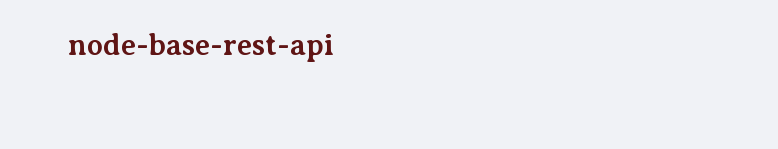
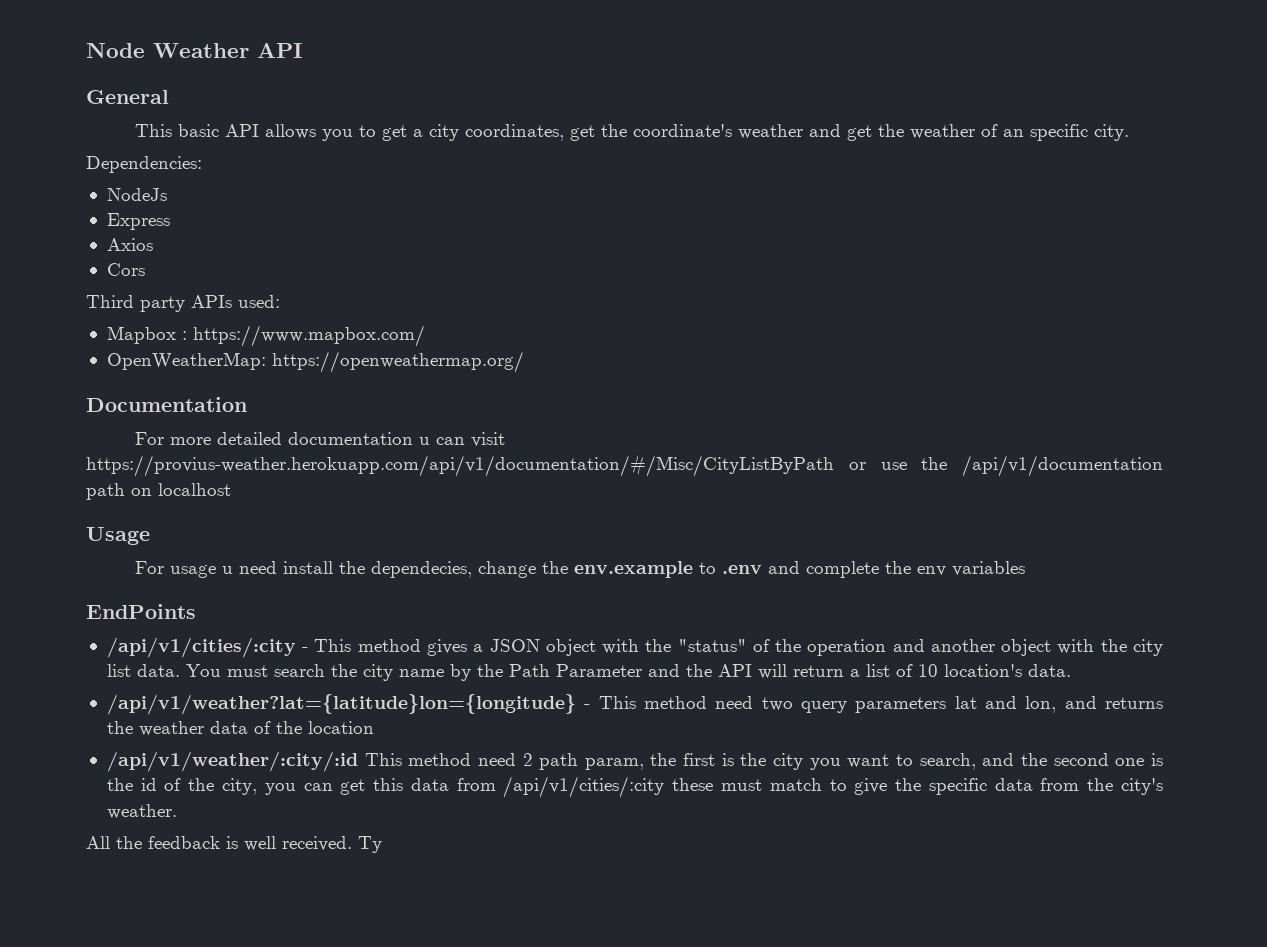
- node-base-rest-api
+ Node Weather API
+ General
+ This basic API allows you to get a city coordinates, get the coordinate's weather and get the weather of an specific city.
+ Dependencies:
+ NodeJs
+ Express
+ Axios
+ Cors
+ Third party APIs used:
+ Mapbox : https://www.mapbox.com/
+ OpenWeatherMap: https://openweathermap.org/
+ Documentation
+ For more detailed documentation u can visit https://provius-weather.herokuapp.com/api/v1/documentation/#/Misc/CityListByPath or use the /api/v1/documentation path on localhost
+ Usage
+ For usage u need install the dependecies, change the env.example to .env and complete the env variables
+ EndPoints
+ /api/v1/cities/:city - This method gives a JSON object with the "status" of the operation and another object with the city list data. You must search the city name by the Path Parameter and the API will return a list of 10 location's data.
+ /api/v1/weather?lat={latitude}lon={longitude} - This method need two query parameters lat and lon, and returns the weather data of the location
+ /api/v1/weather/:city/:id This method need 2 path param, the first is the city you want to search, and the second one is the id of the city, you can get this data from /api/v1/cities/:city these must match to give the specific data from the city's weather.
+ All the feedback is well received. Ty

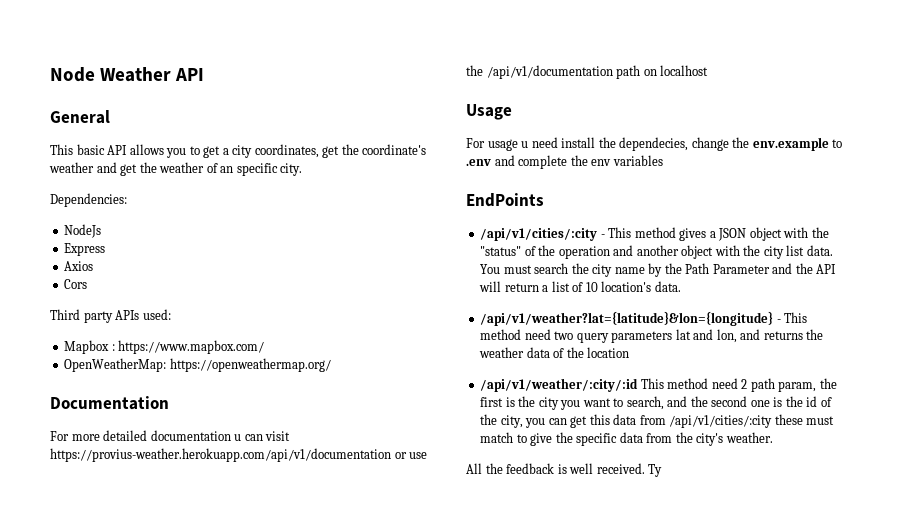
- For more detailed documentation u can visit https://provius-weather.herokuapp.com/api/v1/documentation/#/Misc/CityListByPath or use the /api/v1/documentation path on localhost
+ For more detailed documentation u can visit https://provius-weather.herokuapp.com/api/v1/documentation or use the /api/v1/documentation path on localhost
- /api/v1/weather?lat={latitude}lon={longitude} - This method need two query parameters lat and lon, and returns the weather data of the location
+ /api/v1/weather?lat={latitude}&lon={longitude} - This method need two query parameters lat and lon, and returns the weather data of the location

